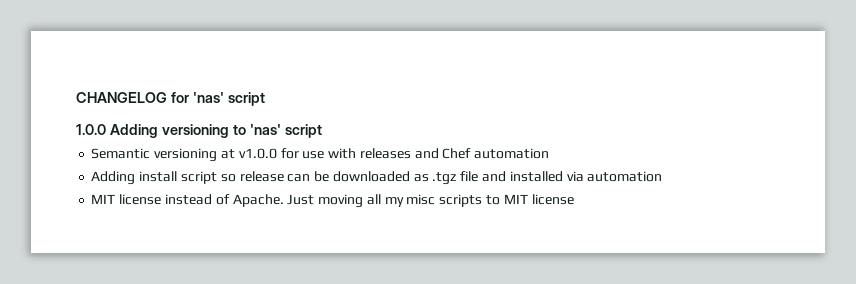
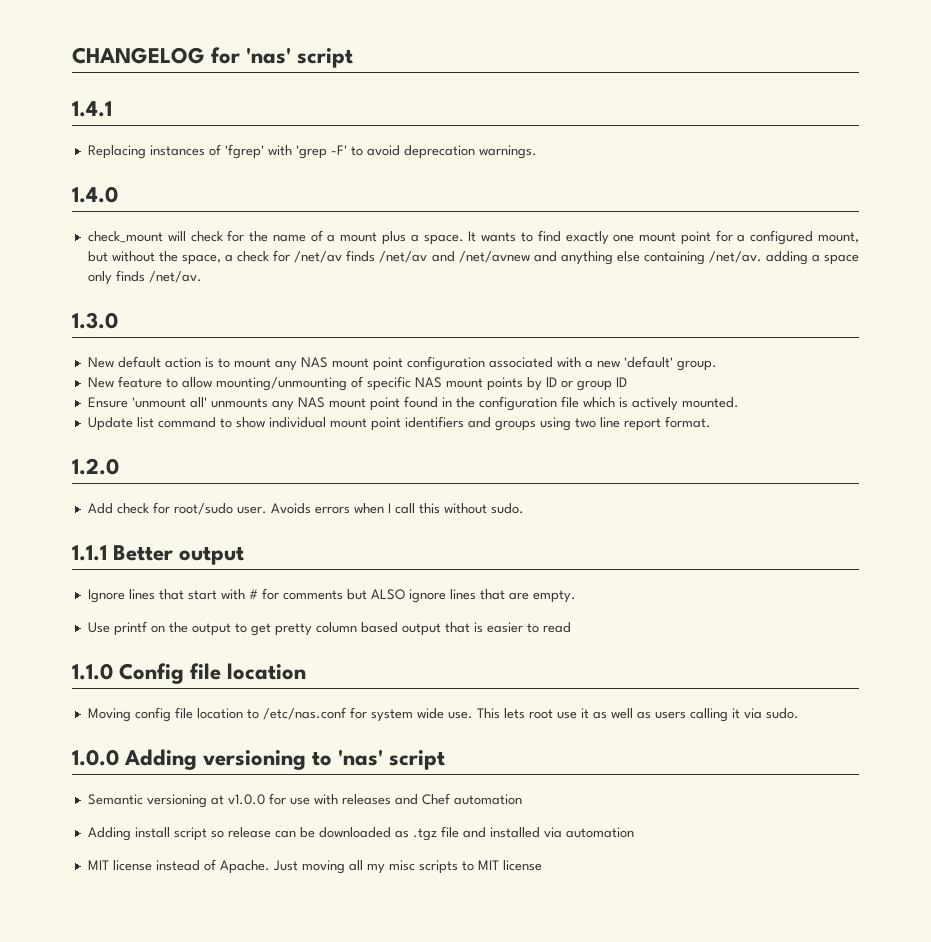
+ 1.4.1
+ Replacing instances of 'fgrep' with 'grep -F' to avoid deprecation warnings.
+ 1.4.0
+ check_mount will check for the name of a mount plus a space. It wants to find exactly one mount point for a configured mount, but without the space, a check for /net/av finds /net/av and /net/avnew and anything else containing /net/av. adding a space only finds /net/av.
+ 1.3.0
+ New default action is to mount any NAS mount point configuration associated with a new 'default' group.
+ New feature to allow mounting/unmounting of specific NAS mount points by ID or group ID
+ Ensure 'unmount all' unmounts any NAS mount point found in the configuration file which is actively mounted.
+ Update list command to show individual mount point identifiers and groups using two line report format.
+ 1.2.0
+ Add check for root/sudo user. Avoids errors when I call this without sudo.
+ 1.1.1 Better output
+ Ignore lines that start with # for comments but ALSO ignore lines that are empty.
+ Use printf on the output to get pretty column based output that is easier to read
+ 1.1.0 Config file location
+ Moving config file location to /etc/nas.conf for system wide use. This lets root use it as well as users calling it via sudo.

